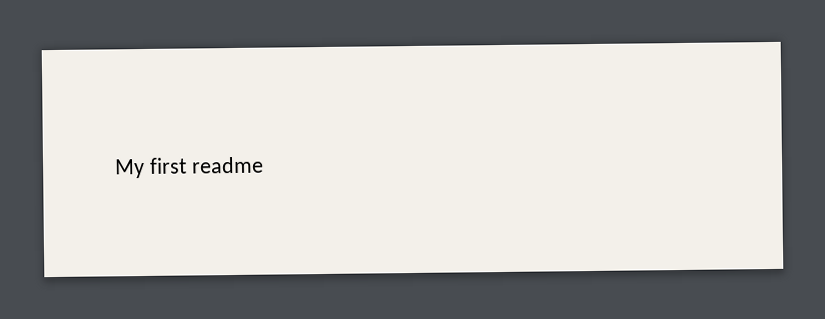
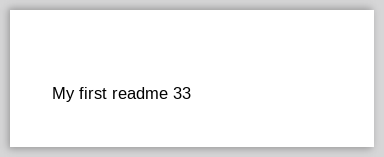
- My first readme
+ My first readme 33

